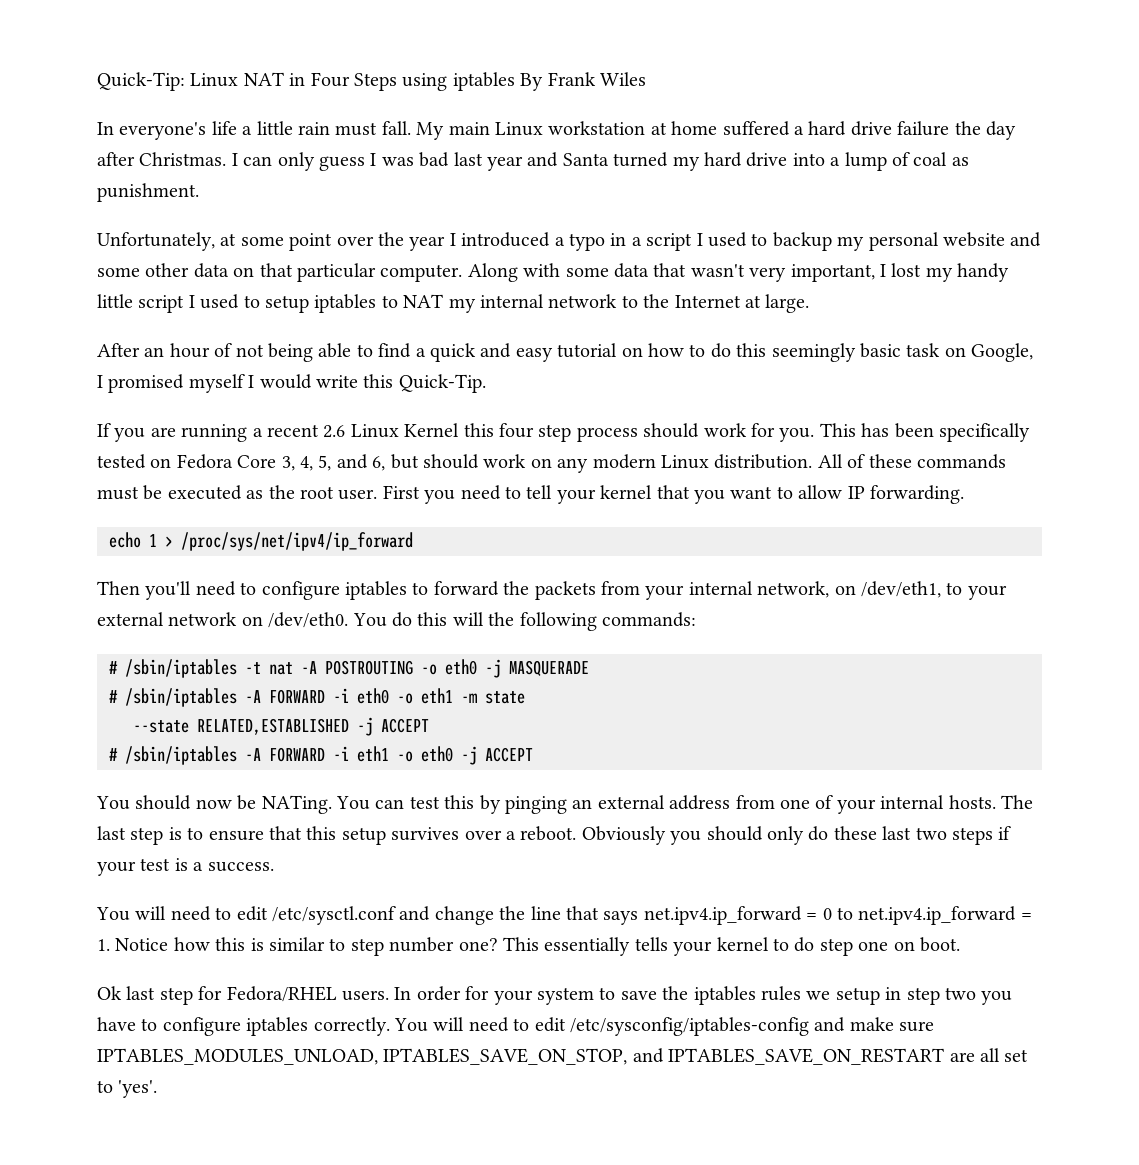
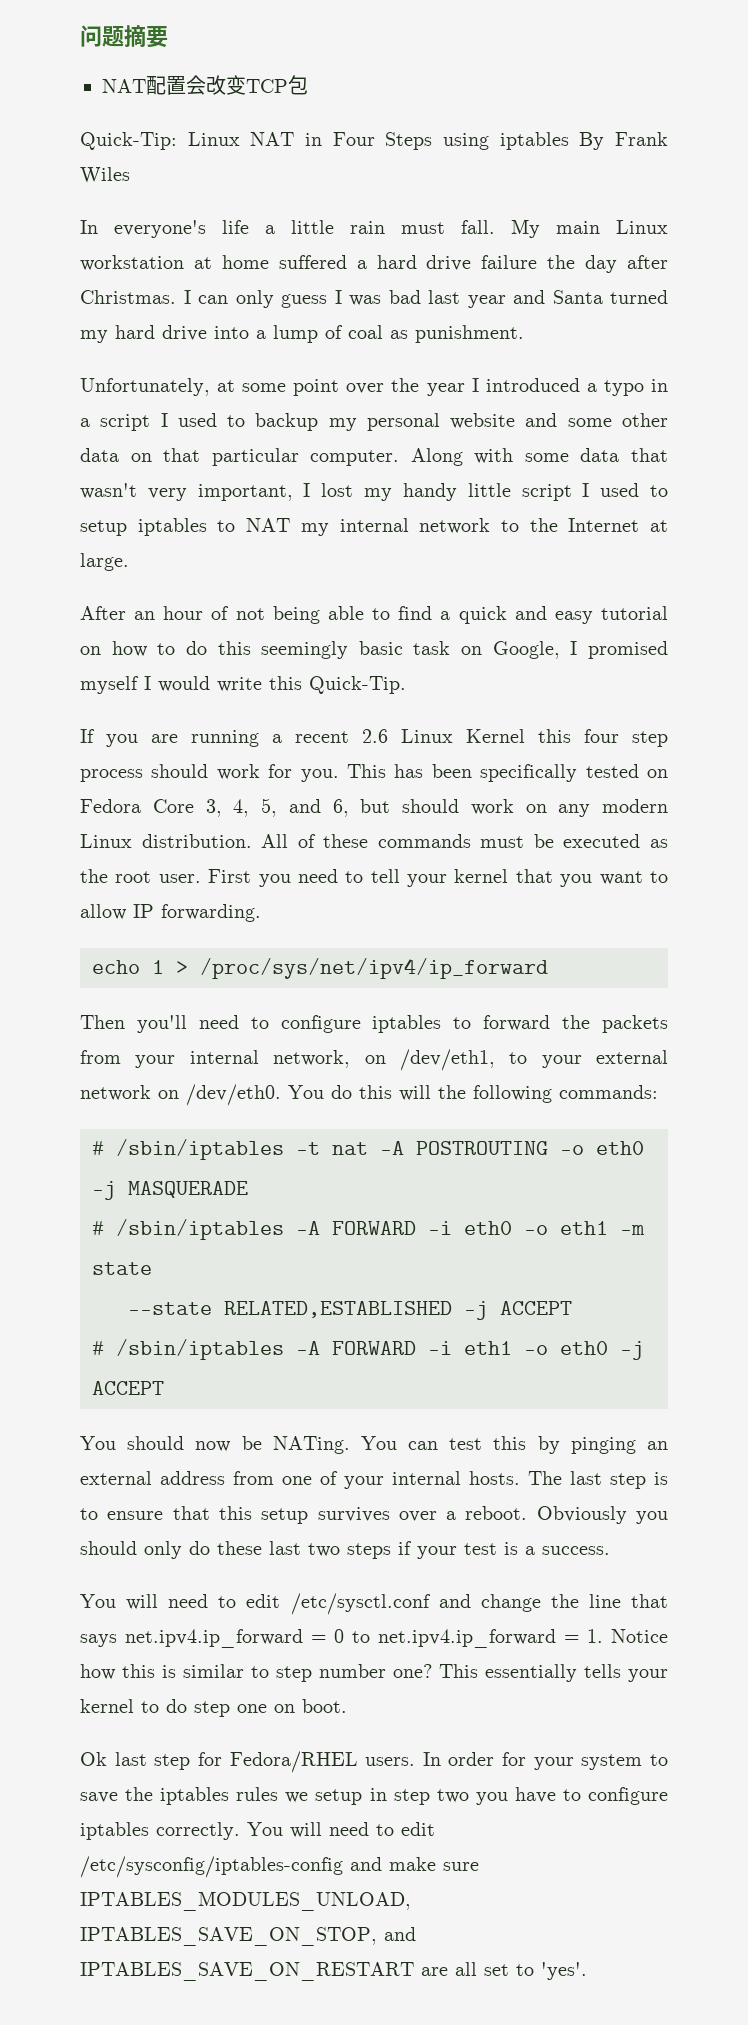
+ 问题摘要
+ NAT配置会改变TCP包

